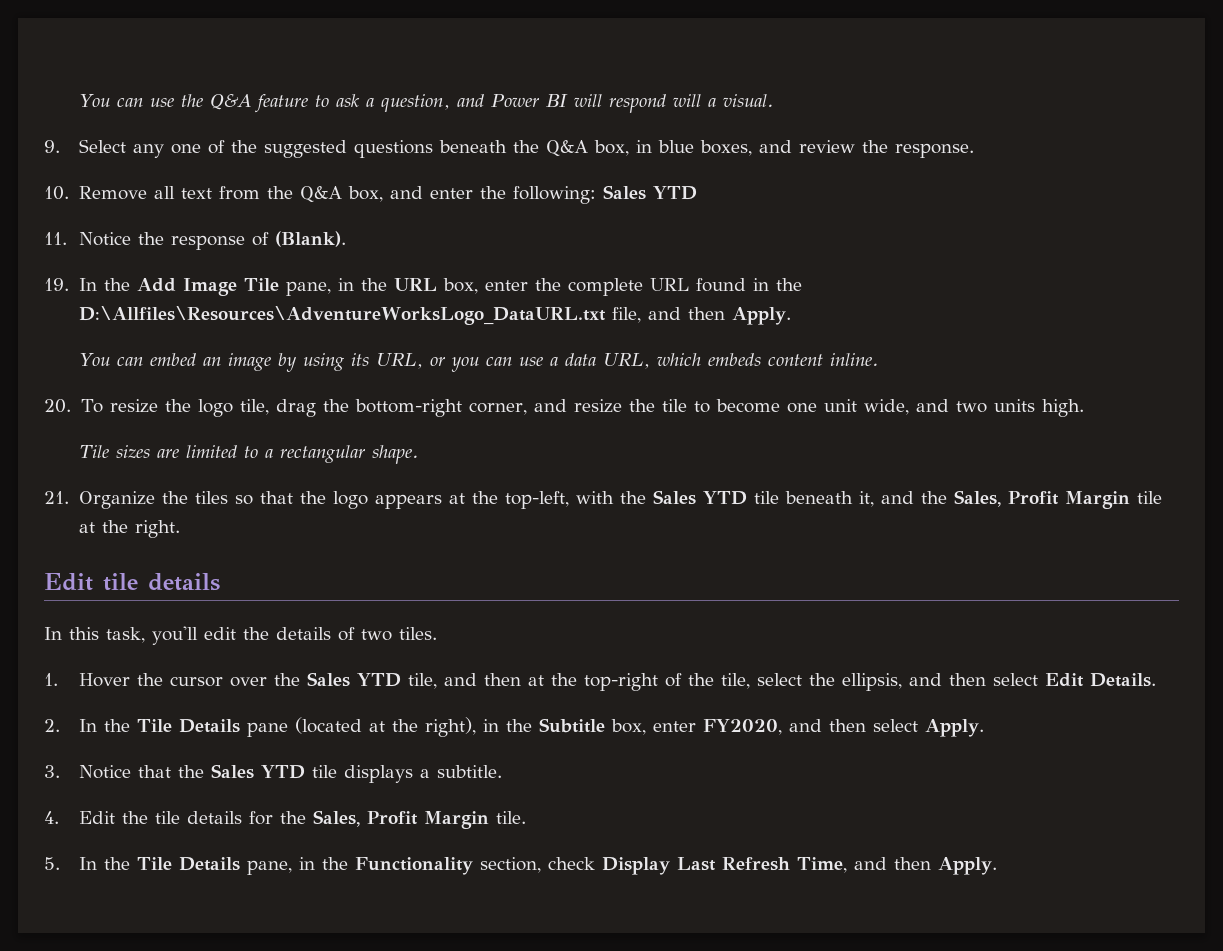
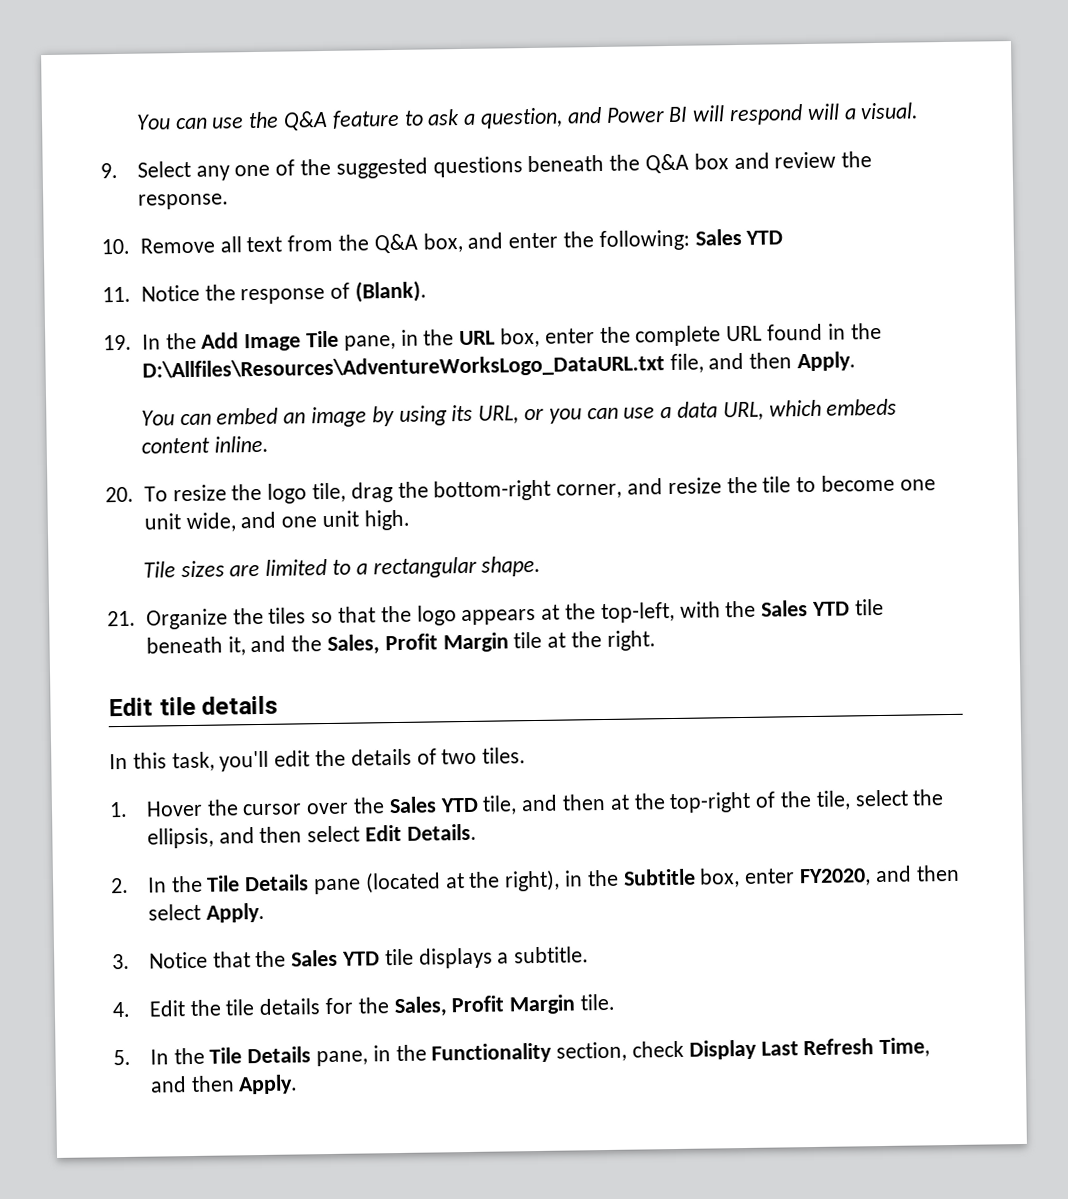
- 9. Select any one of the suggested questions beneath the Q&A box, in blue boxes, and review the response.
+ 9. Select any one of the suggested questions beneath the Q&A box and review the response.
- 20. To resize the logo tile, drag the bottom-right corner, and resize the tile to become one unit wide, and two units high.
+ 20. To resize the logo tile, drag the bottom-right corner, and resize the tile to become one unit wide, and one unit high.

